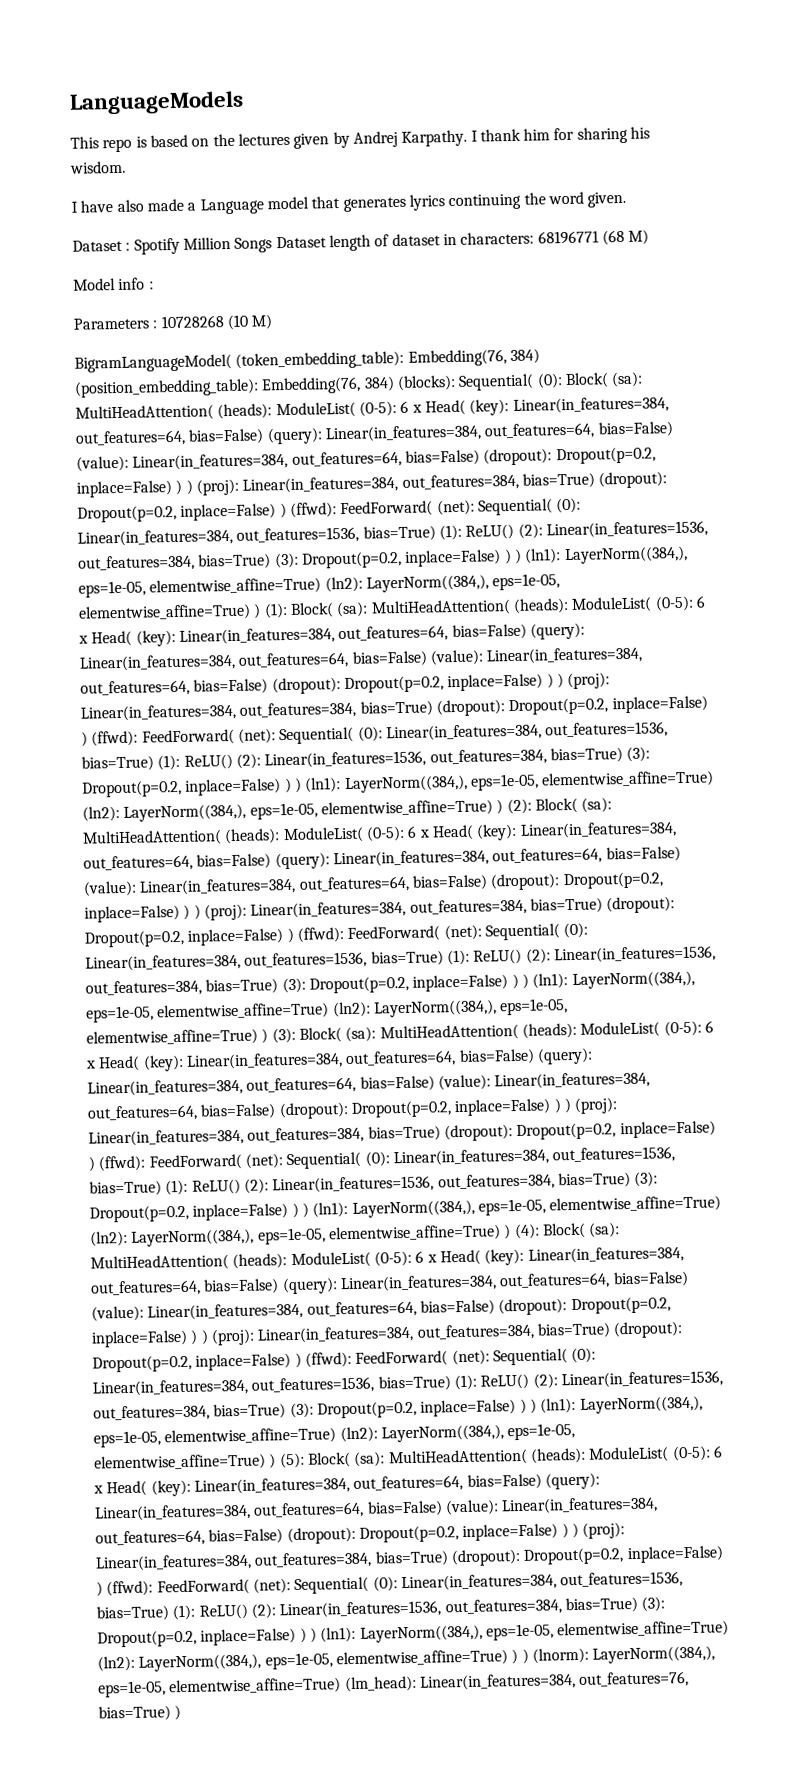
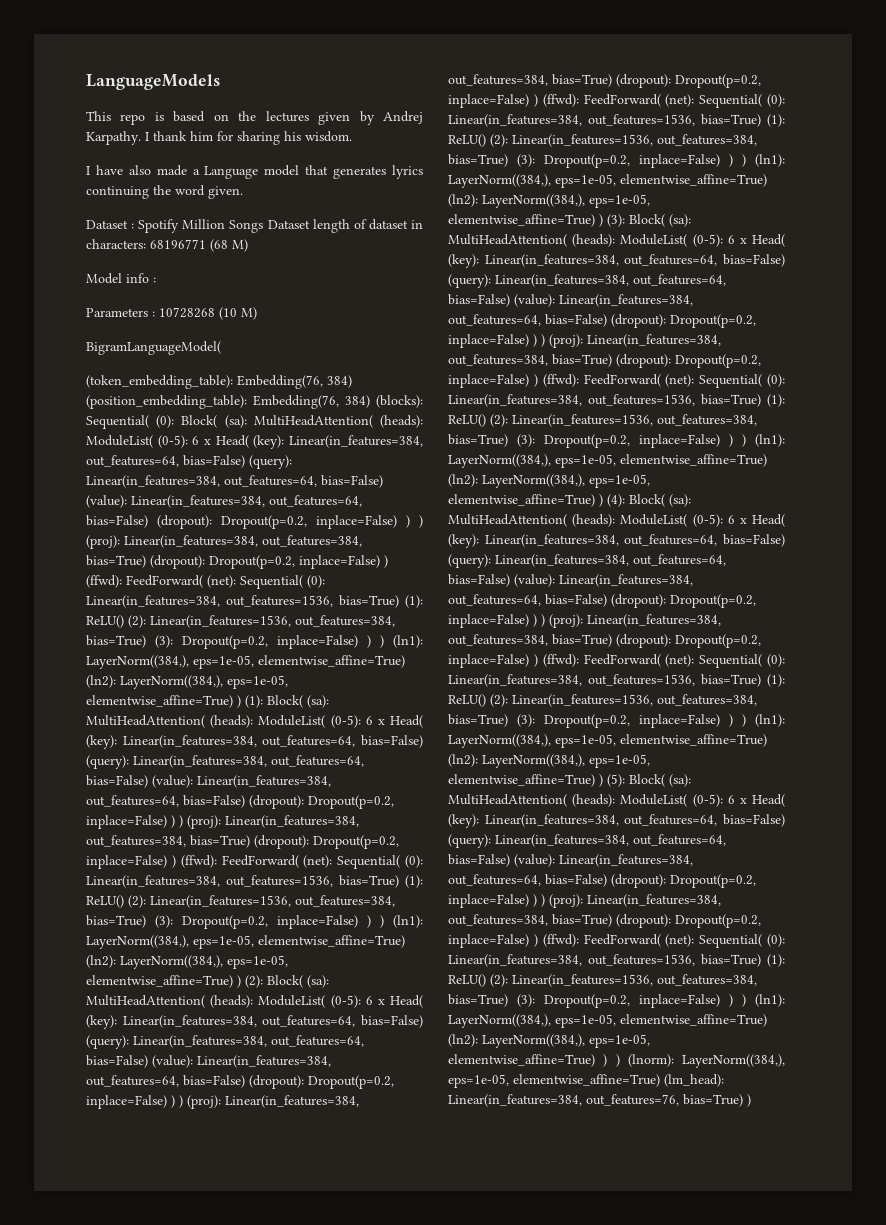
- BigramLanguageModel( (token_embedding_table):
+ BigramLanguageModel(
+ (token_embedding_table):

